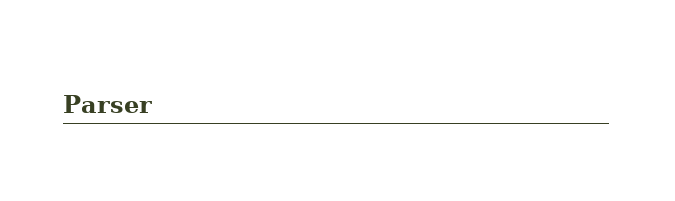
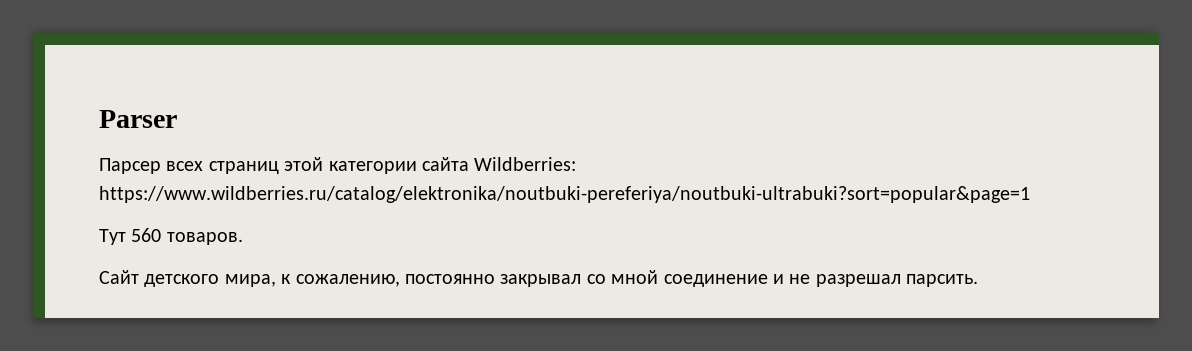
+ Парсер всех страниц этой категории сайта Wildberries: https://www.wildberries.ru/catalog/elektronika/noutbuki-pereferiya/noutbuki-ultrabuki?sort=popular&page=1
+ Тут 560 товаров.
+ Сайт детского мира, к сожалению, постоянно закрывал со мной соединение и не разрешал парсить.

